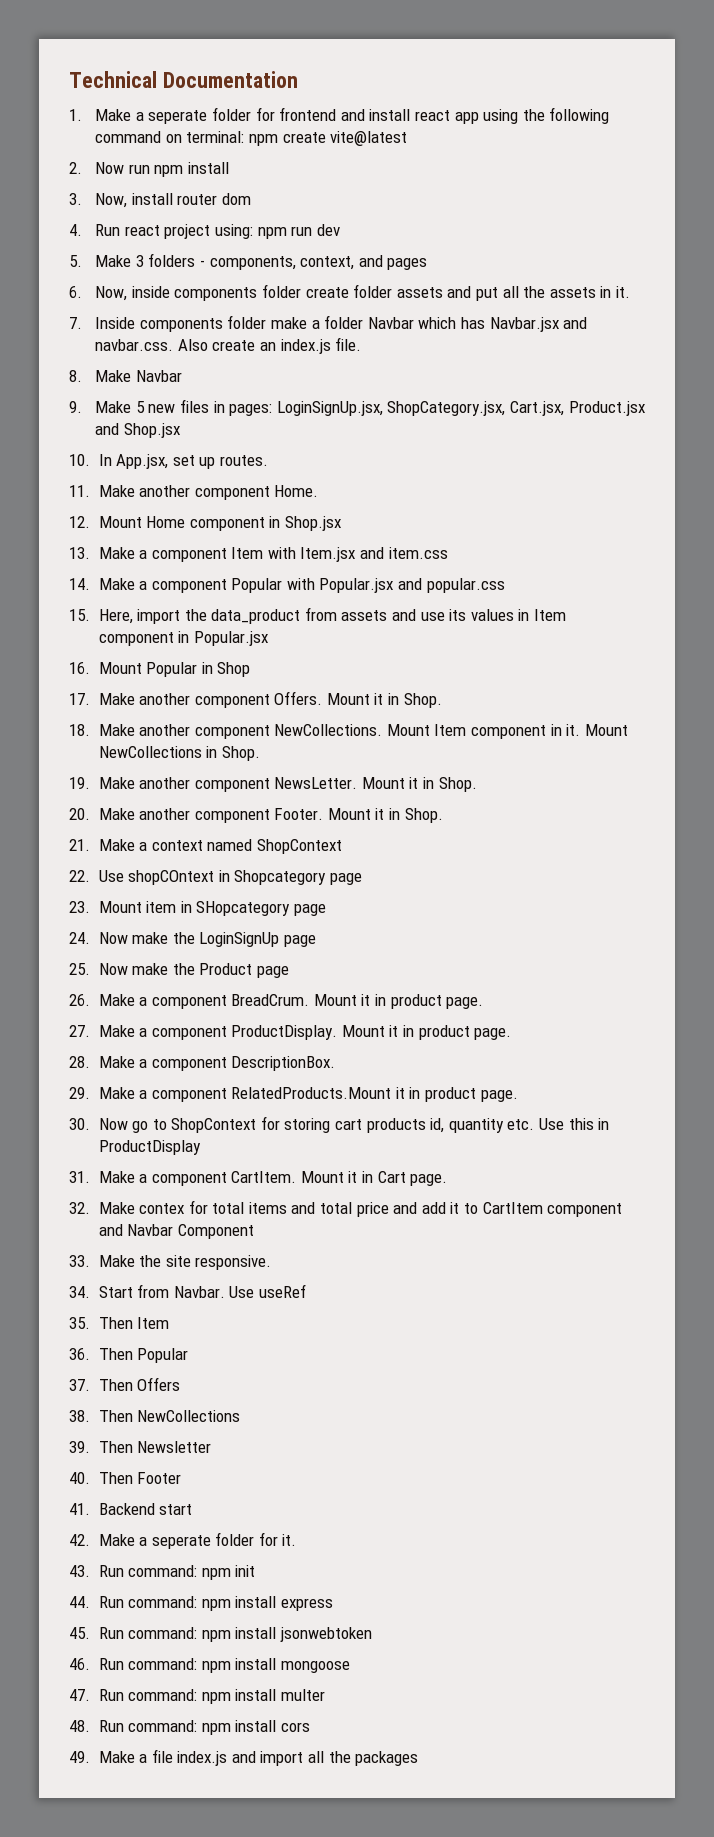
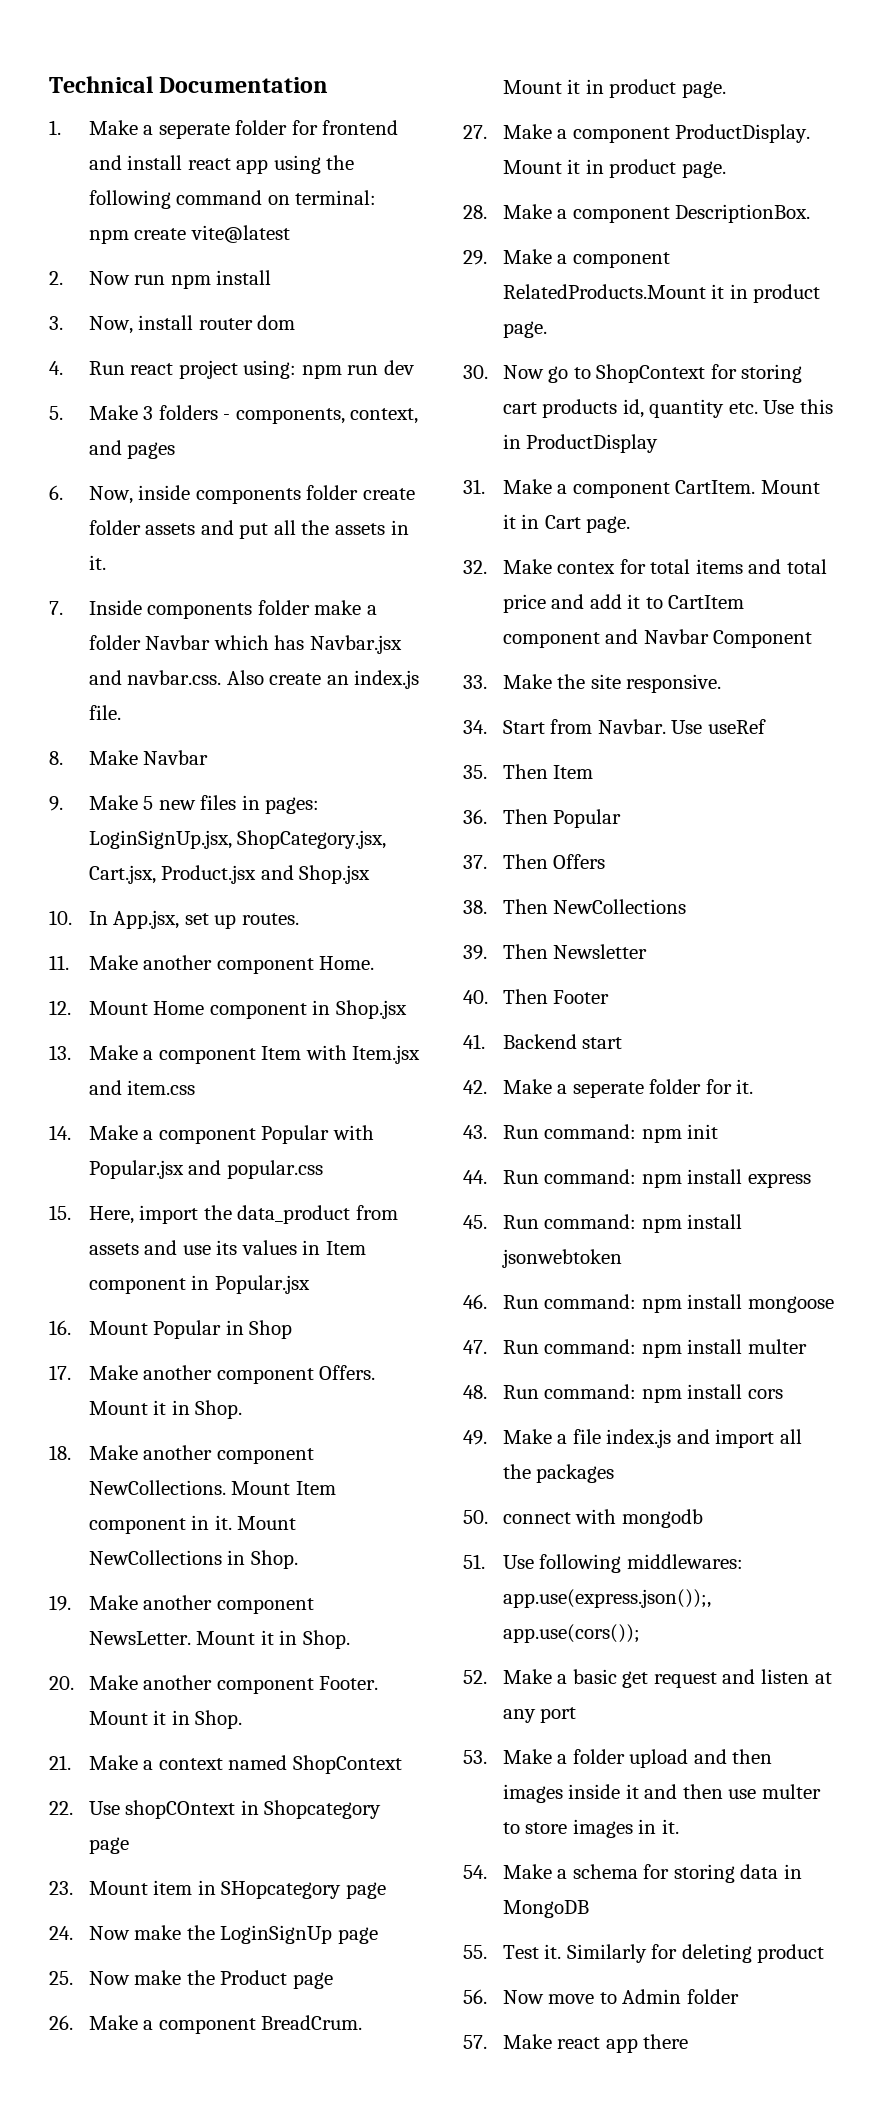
+ 50. connect with mongodb
+ 51. Use following middlewares: app.use(express.json());, app.use(cors());
+ 52. Make a basic get request and listen at any port
+ 53. Make a folder upload and then images inside it and then use multer to store images in it.
+ 54. Make a schema for storing data in MongoDB
+ 55. Test it. Similarly for deleting product
+ 56. Now move to Admin folder
+ 57. Make react app there

